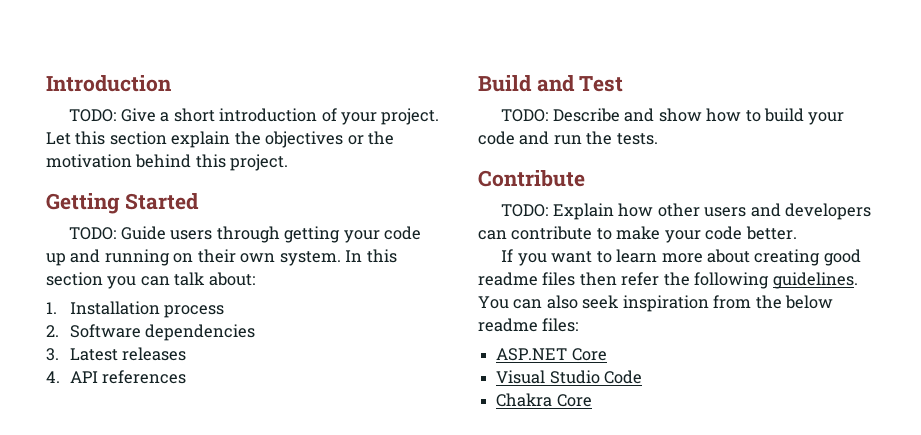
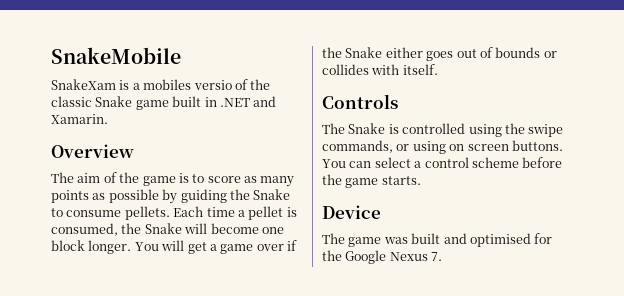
- Introduction
- TODO: Give a short introduction of your project. Let this section explain the objectives or the motivation behind this project.
- Getting Started
- TODO: Guide users through getting your code up and running on their own system. In this section you can talk about:
- 1. Installation process
- 2. Software dependencies
- 3. Latest releases
- 4. API references
- Build and Test
- TODO: Describe and show how to build your code and run the tests.
- Contribute
- TODO: Explain how other users and developers can contribute to make your code better.
- If you want to learn more about creating good readme files then refer the following guidelines. You can also seek inspiration from the below readme files:
- ASP.NET Core
- Visual Studio Code
- Chakra Core
+ SnakeMobile
+ SnakeXam is a mobiles versio of the classic Snake game built in .NET and Xamarin.
+ Overview
+ The aim of the game is to score as many points as possible by guiding the Snake to consume pellets. Each time a pellet is consumed, the Snake will become one block longer. You will get a game over if the Snake either goes out of bounds or collides with itself.
+ Controls
+ The Snake is controlled using the swipe commands, or using on screen buttons. You can select a control scheme before the game starts.
+ Device
+ The game was built and optimised for the Google Nexus 7.

